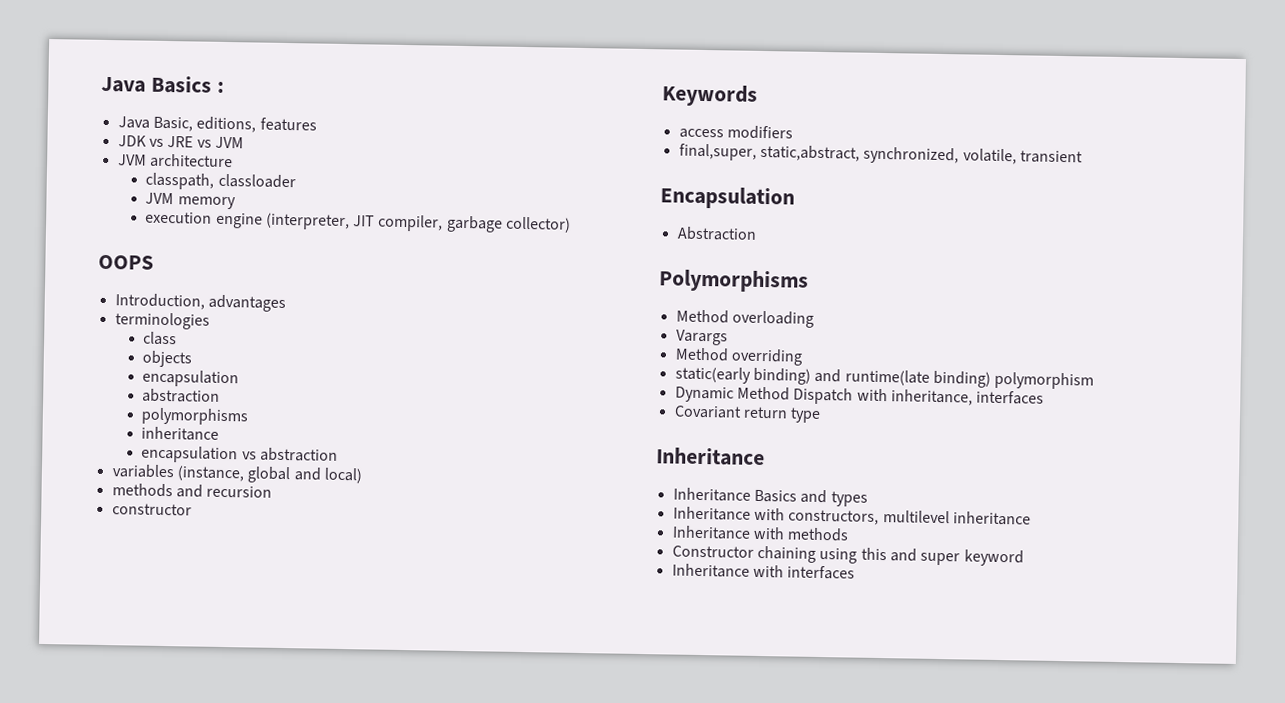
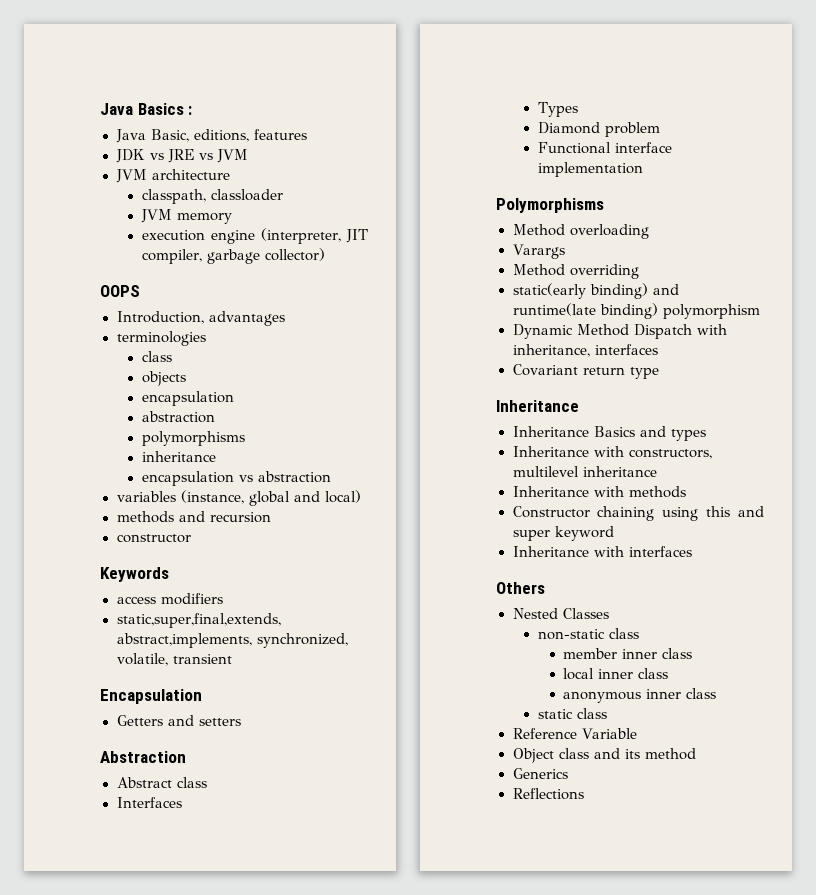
- final,super, static,abstract, synchronized, volatile, transient
+ static,super,final,extends, abstract,implements, synchronized, volatile, transient
+ Getters and setters
  Abstraction
+ Abstract class
+ Interfaces
+ Types
+ Diamond problem
+ Functional interface implementation
+ Others
+ Nested Classes
+ non-static class
+ member inner class
+ local inner class
+ anonymous inner class
+ static class
+ Reference Variable
+ Object class and its method
+ Generics
+ Reflections

